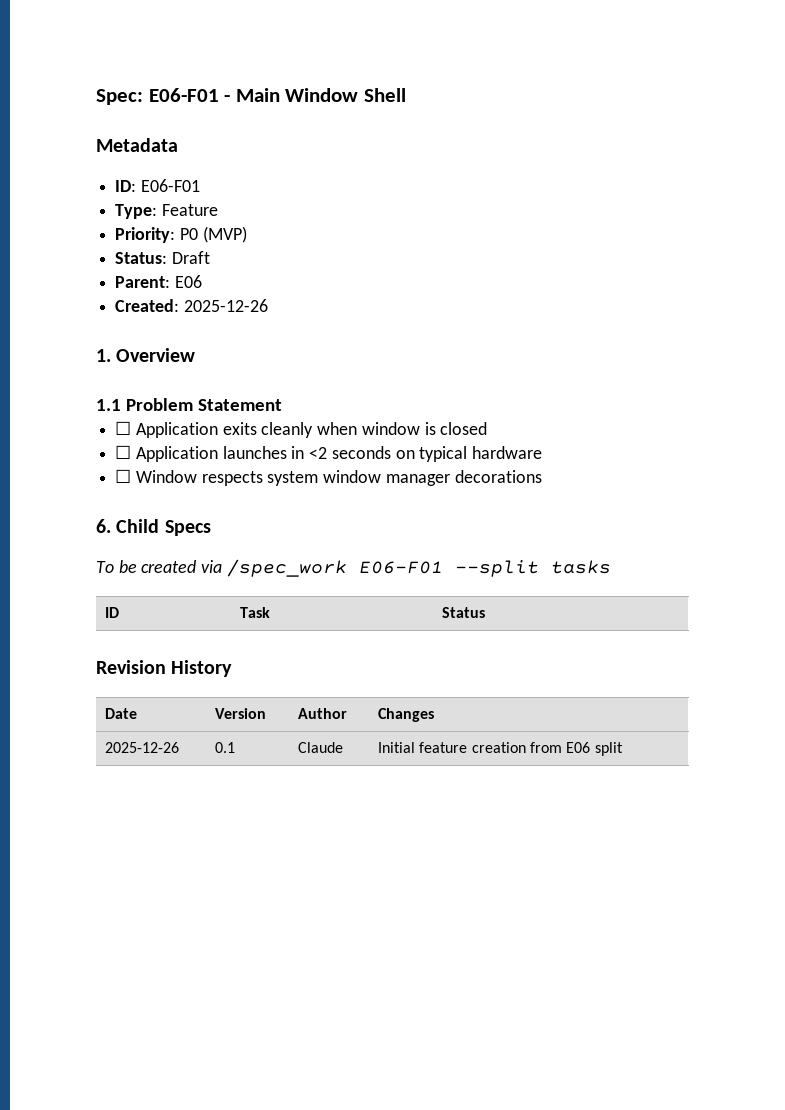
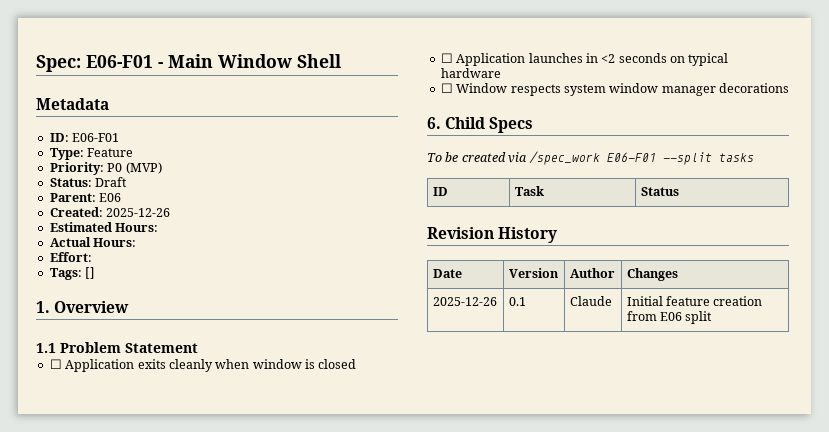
+ Estimated Hours:
+ Actual Hours:
+ Effort:
+ Tags: []

